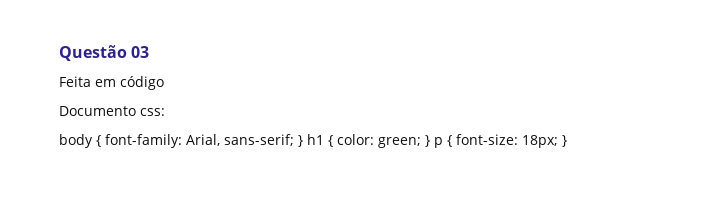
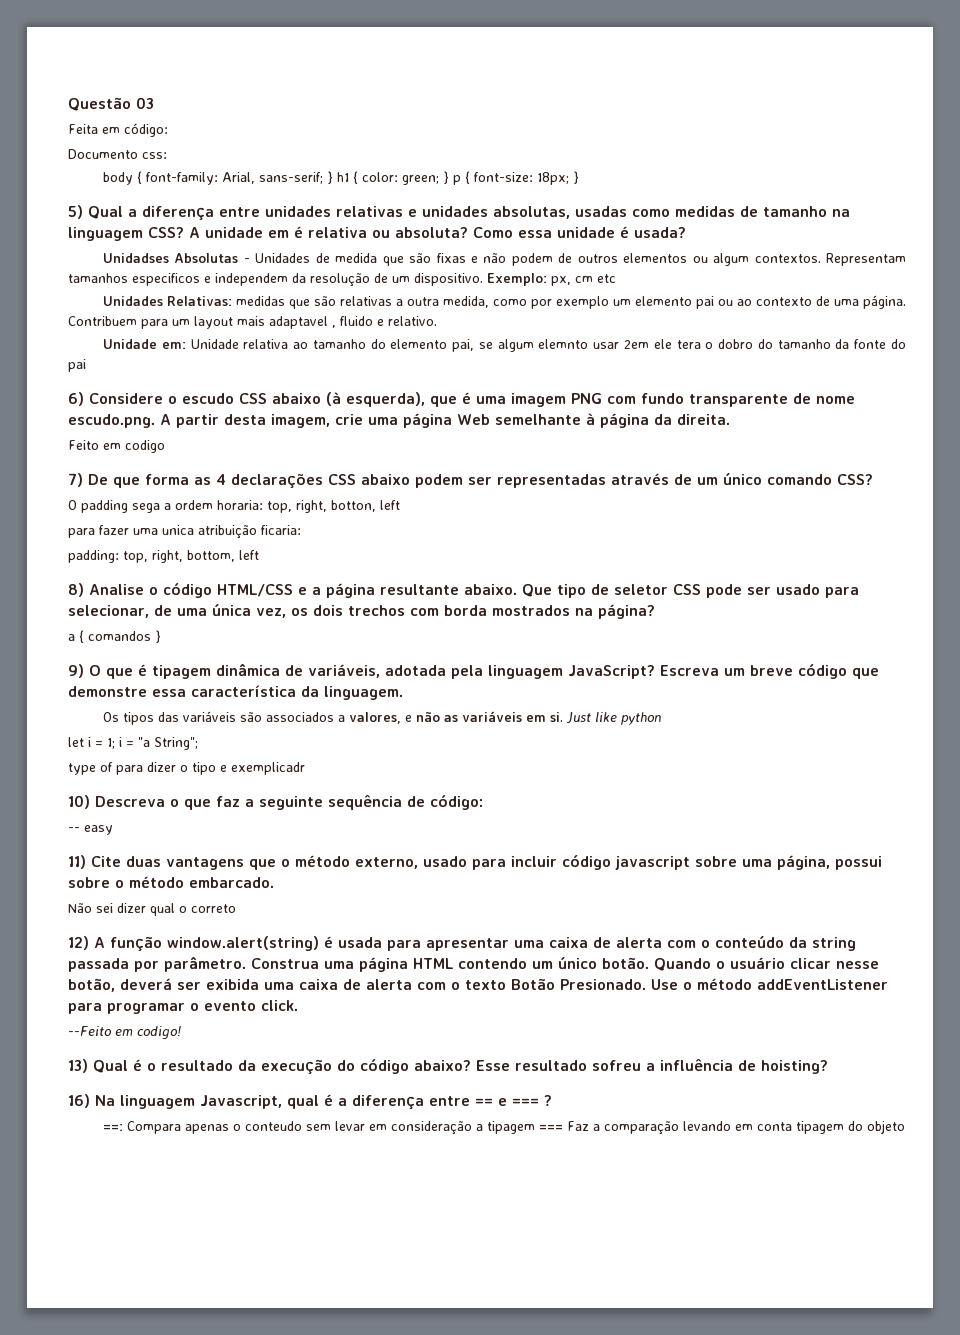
- Feita em código
+ Feita em código:
+ 5) Qual a diferença entre unidades relativas e unidades absolutas, usadas como medidas de tamanho na linguagem CSS? A unidade em é relativa ou absoluta? Como essa unidade é usada?
+ Unidadses Absolutas - Unidades de medida que são fixas e não podem de outros elementos ou algum contextos. Representam tamanhos especificos e independem da resolução de um dispositivo. Exemplo: px, cm etc
+ Unidades Relativas: medidas que são relativas a outra medida, como por exemplo um elemento pai ou ao contexto de uma página. Contribuem para um layout mais adaptavel , fluido e relativo.
+ Unidade em: Unidade relativa ao tamanho do elemento pai, se algum elemnto usar 2em ele tera o dobro do tamanho da fonte do pai
+ 6) Considere o escudo CSS abaixo (à esquerda), que é uma imagem PNG com fundo transparente de nome escudo.png. A partir desta imagem, crie uma página Web semelhante à página da direita.
+ Feito em codigo
+ 7) De que forma as 4 declarações CSS abaixo podem ser representadas através de um único comando CSS?
+ O padding sega a ordem horaria: top, right, botton, left
+ para fazer uma unica atribuição ficaria:
+ padding: top, right, bottom, left
+ 8) Analise o código HTML/CSS e a página resultante abaixo. Que tipo de seletor CSS pode ser usado para selecionar, de uma única vez, os dois trechos com borda mostrados na página?
+ a { comandos }
+ 9) O que é tipagem dinâmica de variáveis, adotada pela linguagem JavaScript? Escreva um breve código que demonstre essa característica da linguagem.
+ Os tipos das variáveis são associados a valores, e não as variáveis em si. Just like python
+ let i = 1; i = "a String";
+ type of para dizer o tipo e exemplicadr
+ 10) Descreva o que faz a seguinte sequência de código:
+ -- easy
+ 11) Cite duas vantagens que o método externo, usado para incluir código javascript sobre uma página, possui sobre o método embarcado.
+ Não sei dizer qual o correto
+ 12) A função window.alert(string) é usada para apresentar uma caixa de alerta com o conteúdo da string passada por parâmetro. Construa uma página HTML contendo um único botão. Quando o usuário clicar nesse botão, deverá ser exibida uma caixa de alerta com o texto Botão Presionado. Use o método addEventListener para programar o evento click.
+ --Feito em codigo!
+ 13) Qual é o resultado da execução do código abaixo? Esse resultado sofreu a influência de hoisting?
+ 16) Na linguagem Javascript, qual é a diferença entre == e === ?
+ ==: Compara apenas o conteudo sem levar em consideração a tipagem === Faz a comparação levando em conta tipagem do objeto

